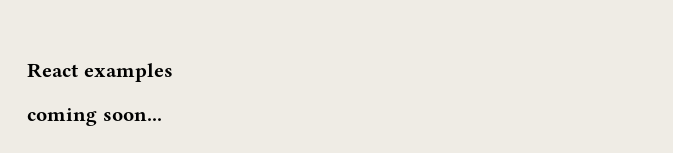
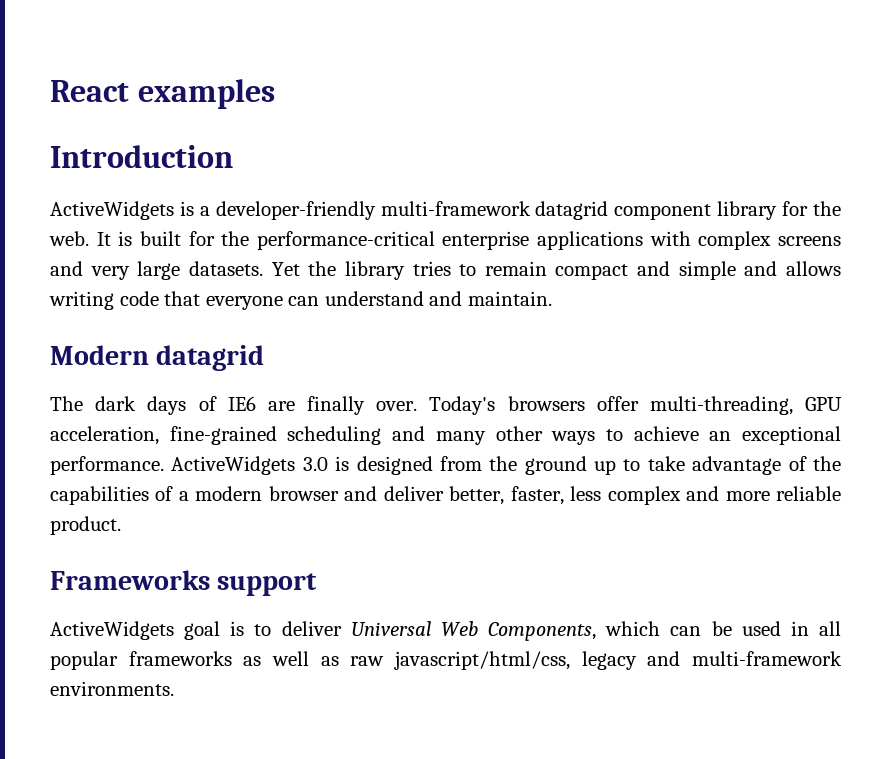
- coming soon...
+ Introduction
+ ActiveWidgets is a developer-friendly multi-framework datagrid component library for the web. It is built for the performance-critical enterprise applications with complex screens and very large datasets. Yet the library tries to remain compact and simple and allows writing code that everyone can understand and maintain.
+ Modern datagrid
+ The dark days of IE6 are finally over. Today's browsers offer multi-threading, GPU acceleration, fine-grained scheduling and many other ways to achieve an exceptional performance. ActiveWidgets 3.0 is designed from the ground up to take advantage of the capabilities of a modern browser and deliver better, faster, less complex and more reliable product.
+ Frameworks support
+ ActiveWidgets goal is to deliver Universal Web Components, which can be used in all popular frameworks as well as raw javascript/html/css, legacy and multi-framework environments.

